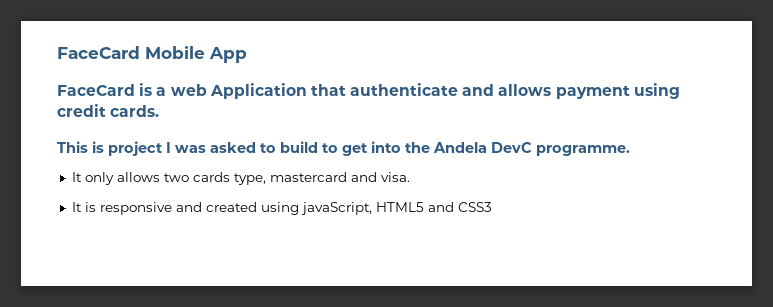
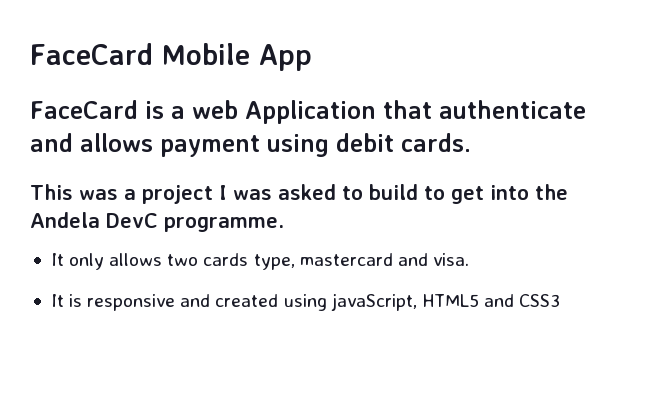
- FaceCard is a web Application that authenticate and allows payment using credit cards.
+ FaceCard is a web Application that authenticate and allows payment using debit cards.
- This is project I was asked to build to get into the Andela DevC programme.
+ This was a project I was asked to build to get into the Andela DevC programme.

